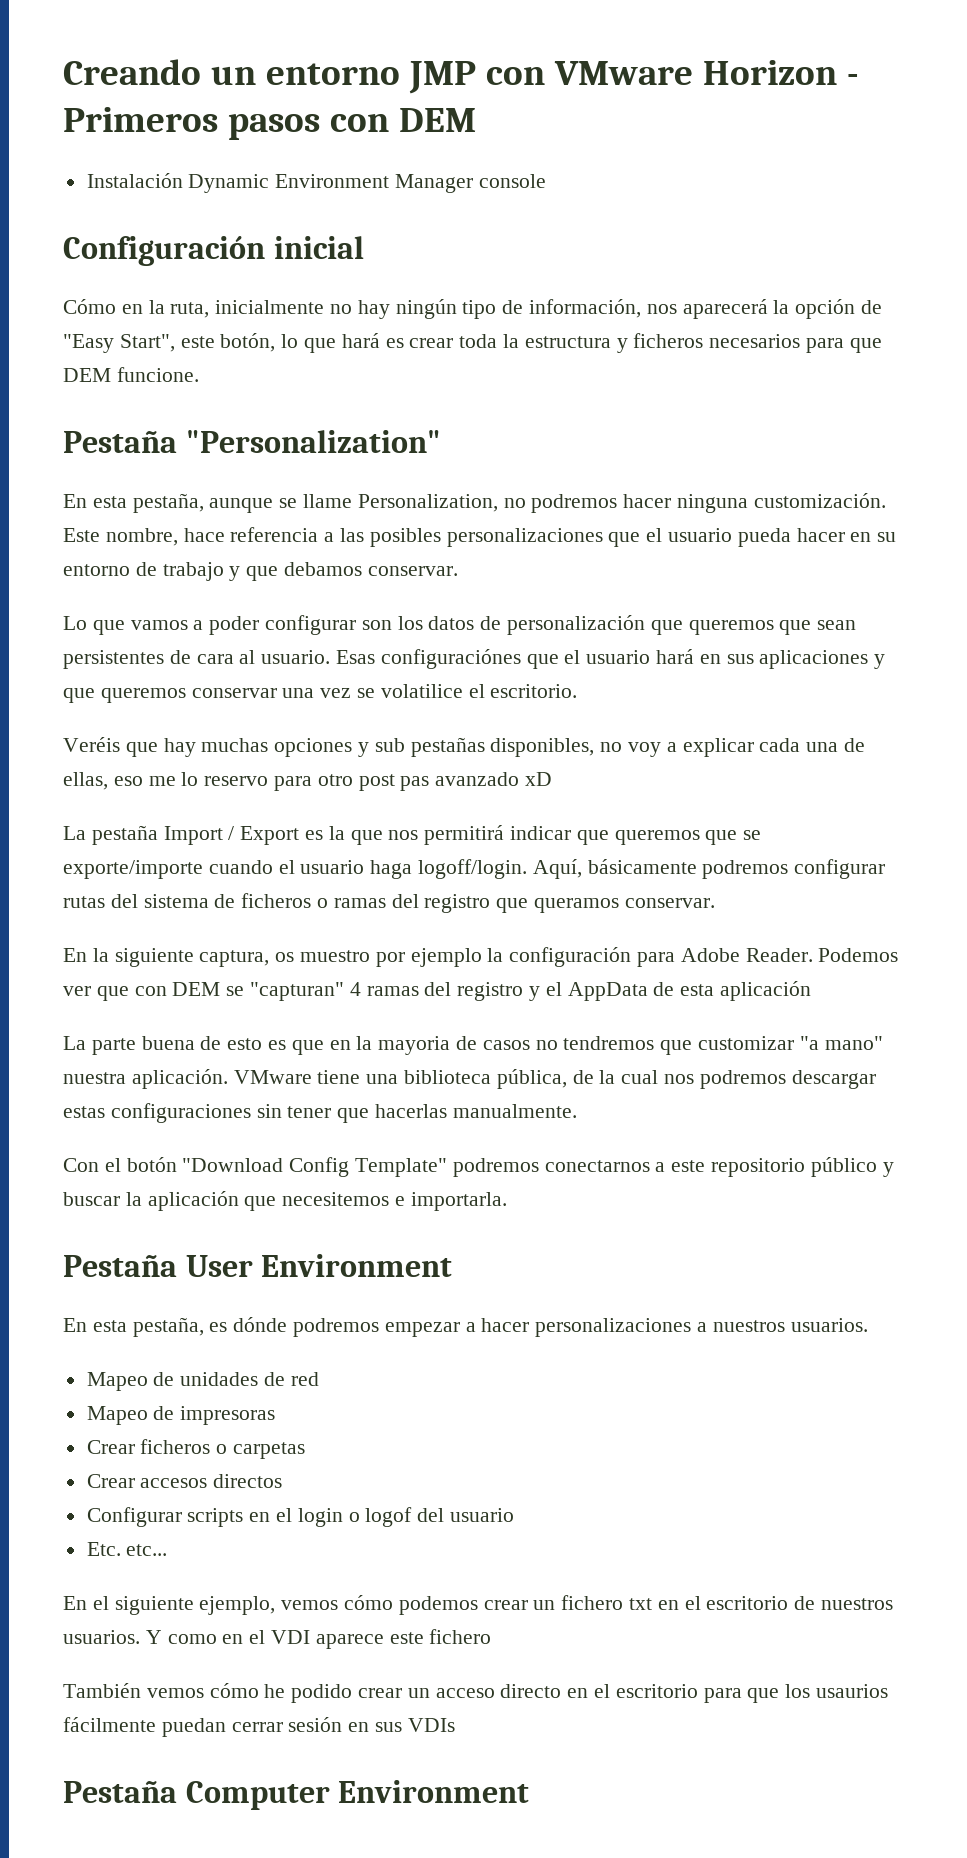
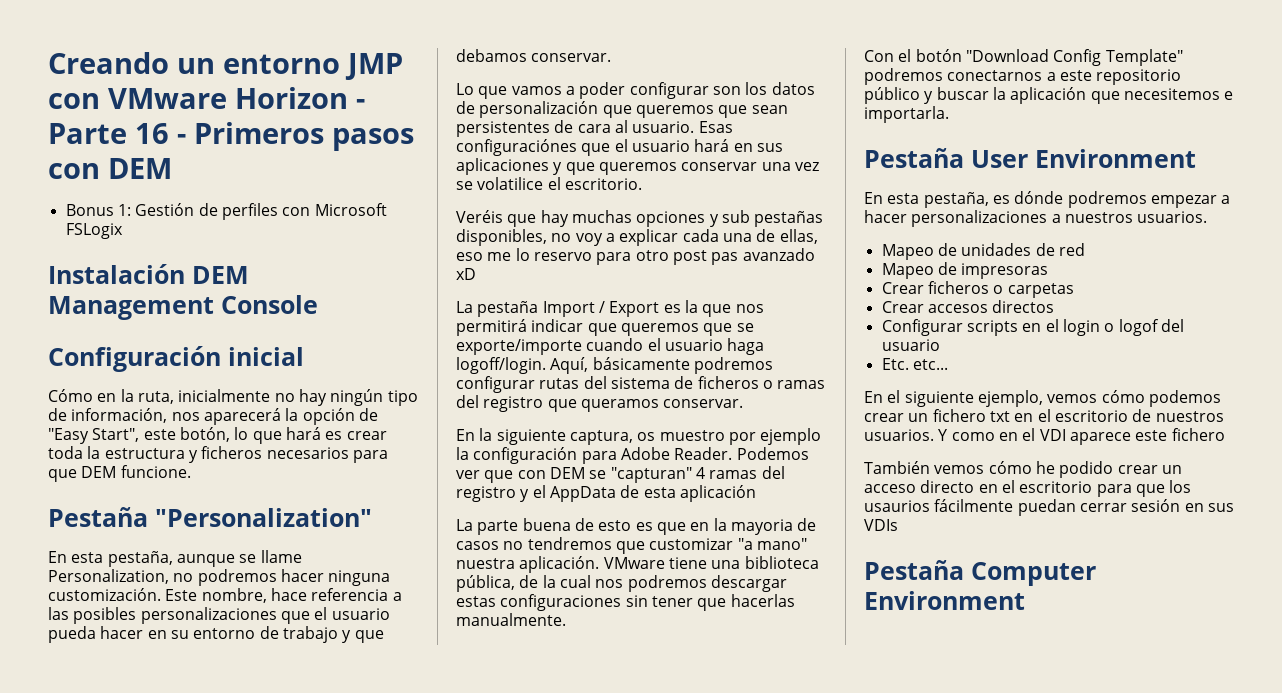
- Creando un entorno JMP con VMware Horizon - Primeros pasos con DEM
+ Creando un entorno JMP con VMware Horizon - Parte 16 - Primeros pasos con DEM
- Instalación Dynamic Environment Manager console
+ Bonus 1: Gestión de perfiles con Microsoft FSLogix
+ Instalación DEM Management Console

